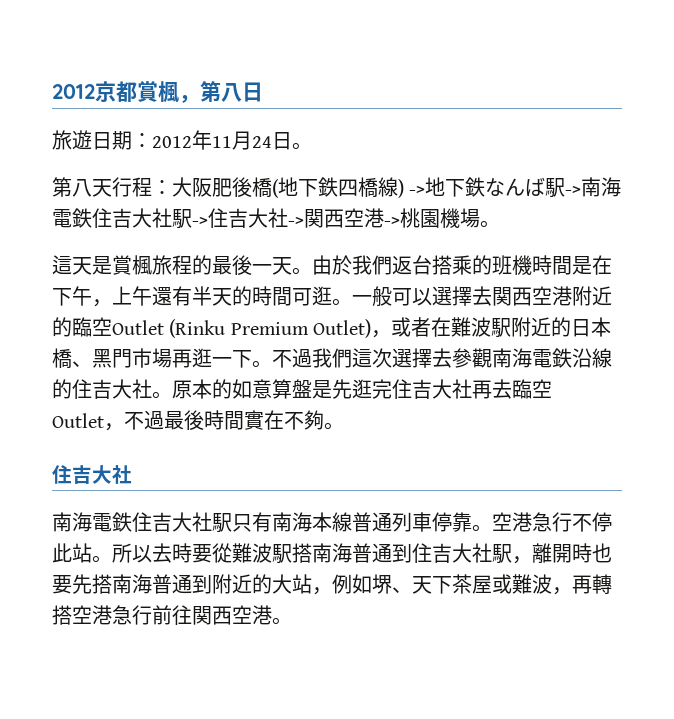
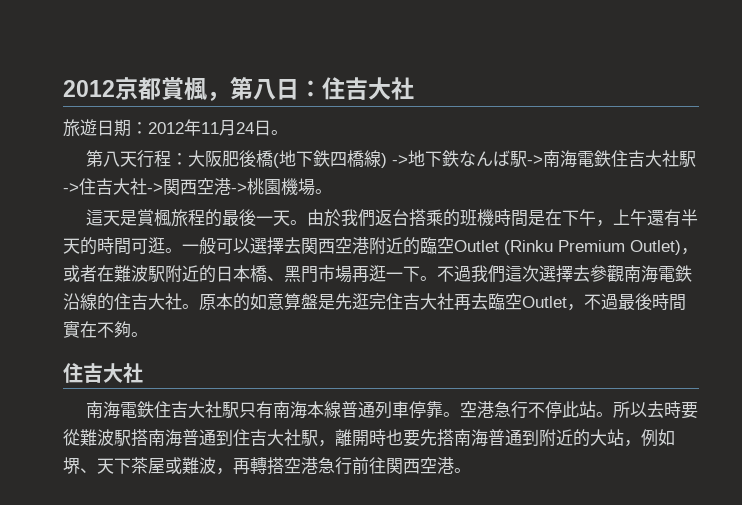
- 2012京都賞楓，第八日
+ 2012京都賞楓，第八日：住吉大社

